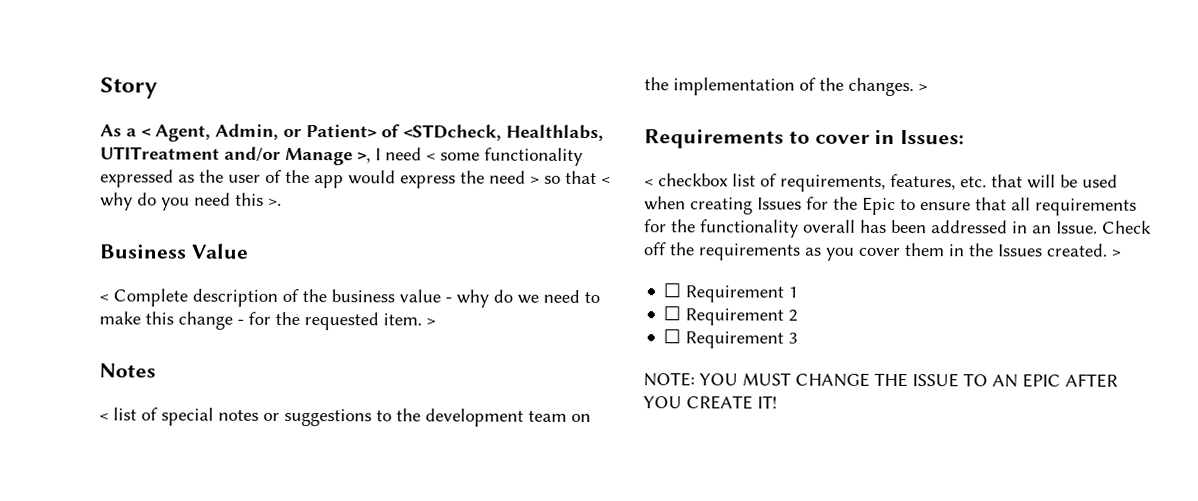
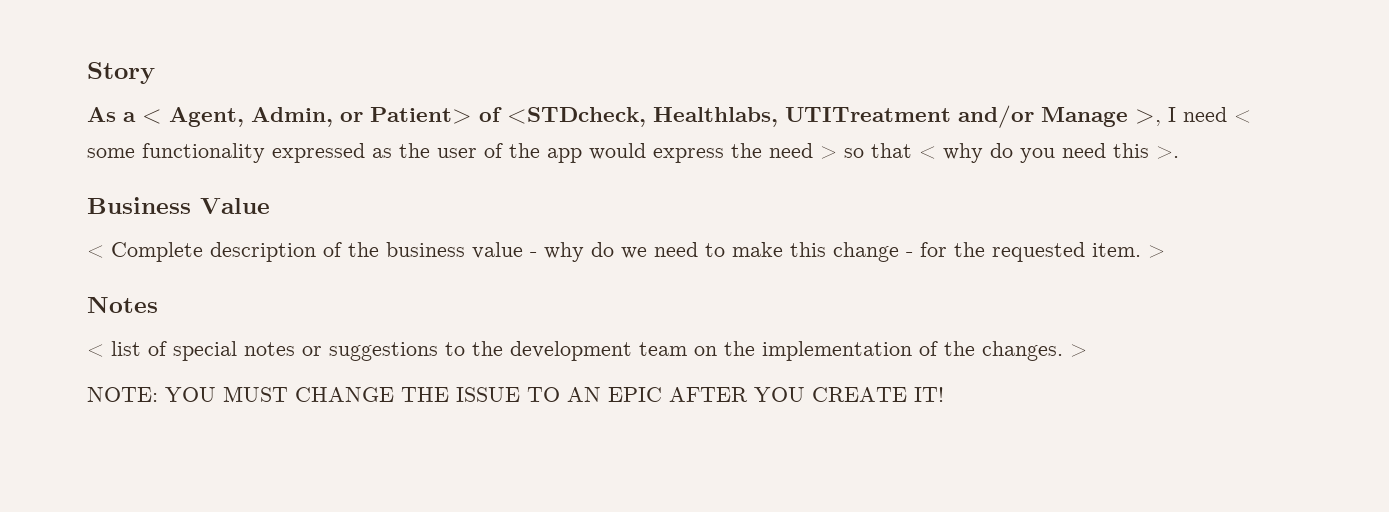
- Requirements to cover in Issues:
- < checkbox list of requirements, features, etc. that will be used when creating Issues for the Epic to ensure that all requirements for the functionality overall has been addressed in an Issue. Check off the requirements as you cover them in the Issues created. >
- ☐ Requirement 1
- ☐ Requirement 2
- ☐ Requirement 3

